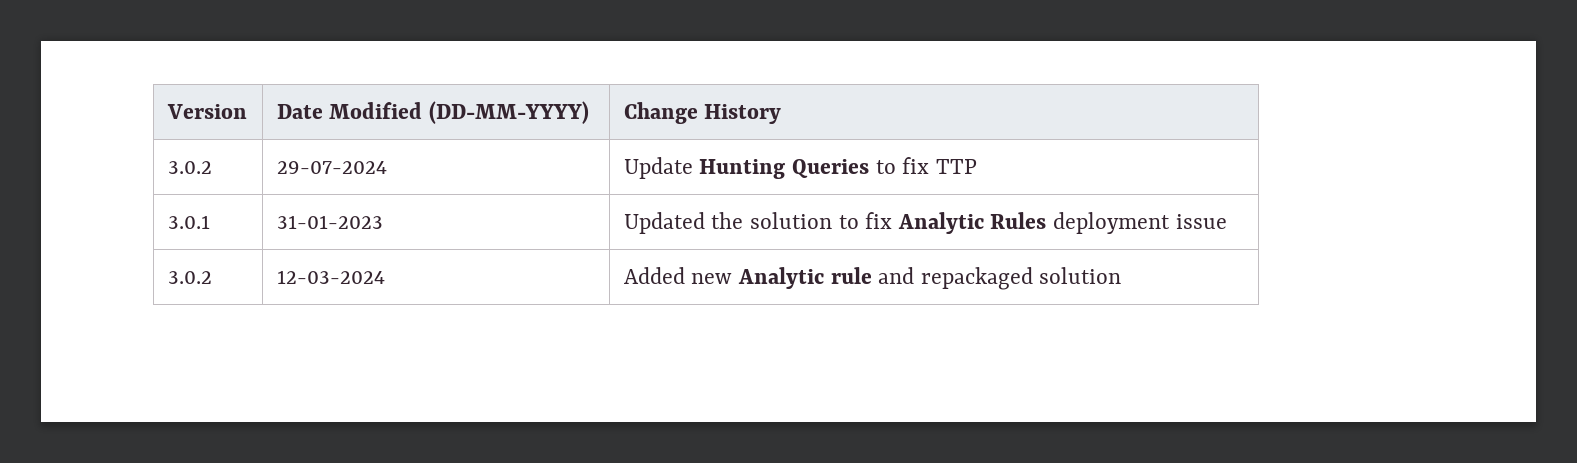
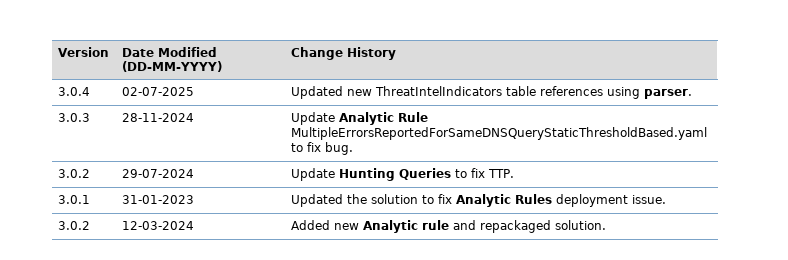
+ 3.0.4 | 02-07-2025 | Updated new ThreatIntelIndicators table references using parser.
+ 3.0.3 | 28-11-2024 | Update Analytic Rule MultipleErrorsReportedForSameDNSQueryStaticThresholdBased.yaml to fix bug.
- 3.0.2 | 29-07-2024 | Update Hunting Queries to fix TTP
+ 3.0.2 | 29-07-2024 | Update Hunting Queries to fix TTP.
- 3.0.1 | 31-01-2023 | Updated the solution to fix Analytic Rules deployment issue
+ 3.0.1 | 31-01-2023 | Updated the solution to fix Analytic Rules deployment issue.
- 3.0.2 | 12-03-2024 | Added new Analytic rule and repackaged solution
+ 3.0.2 | 12-03-2024 | Added new Analytic rule and repackaged solution.

